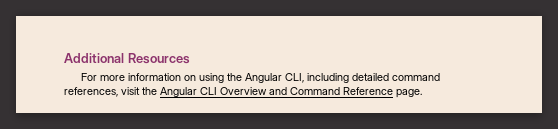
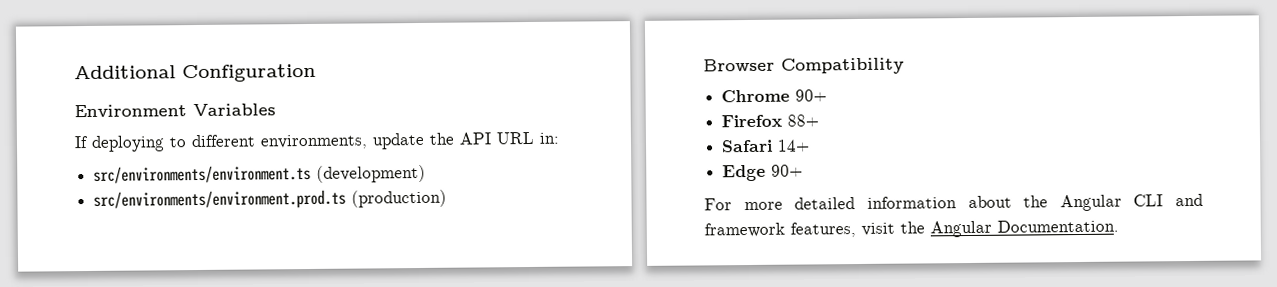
- Additional Resources
- For more information on using the Angular CLI, including detailed command references, visit the Angular CLI Overview and Command Reference page.
+ Additional Configuration
+ Environment Variables
+ If deploying to different environments, update the API URL in:
+ src/environments/environment.ts (development)
+ src/environments/environment.prod.ts (production)
+ Browser Compatibility
+ Chrome 90+
+ Firefox 88+
+ Safari 14+
+ Edge 90+
+ For more detailed information about the Angular CLI and framework features, visit the Angular Documentation.

